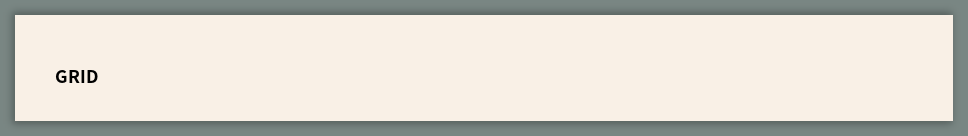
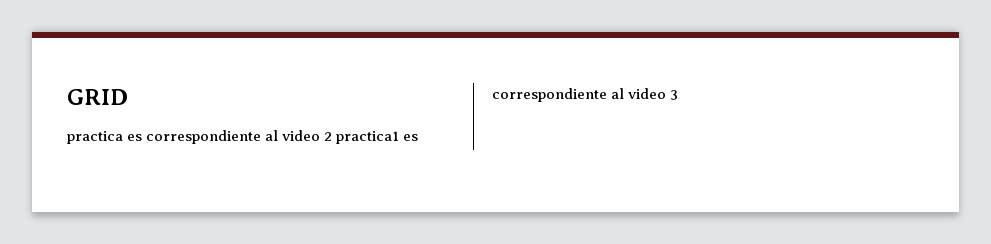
+ practica es correspondiente al video 2 practica1 es correspondiente al video 3

